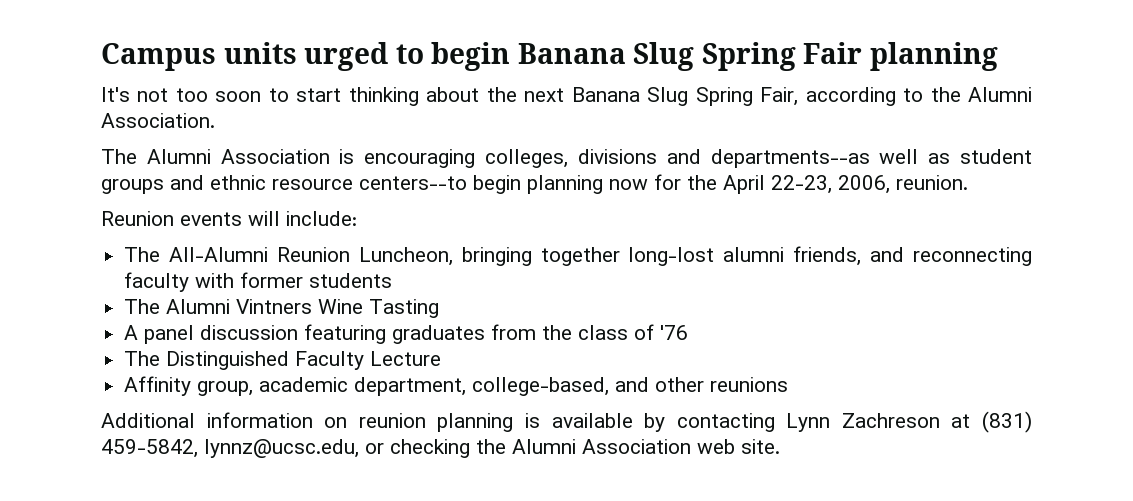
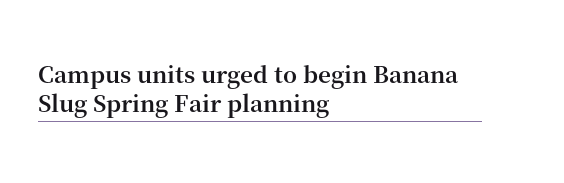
- It's not too soon to start thinking about the next Banana Slug Spring Fair, according to the Alumni Association.
- The Alumni Association is encouraging colleges, divisions and departments--as well as student groups and ethnic resource centers--to begin planning now for the April 22-23, 2006, reunion.
- Reunion events will include:
- The All-Alumni Reunion Luncheon, bringing together long-lost alumni friends, and reconnecting faculty with former students
- The Alumni Vintners Wine Tasting
- A panel discussion featuring graduates from the class of '76
- The Distinguished Faculty Lecture
- Affinity group, academic department, college-based, and other reunions
- Additional information on reunion planning is available by contacting Lynn Zachreson at (831) 459-5842, lynnz@ucsc.edu, or checking the Alumni Association web site.

